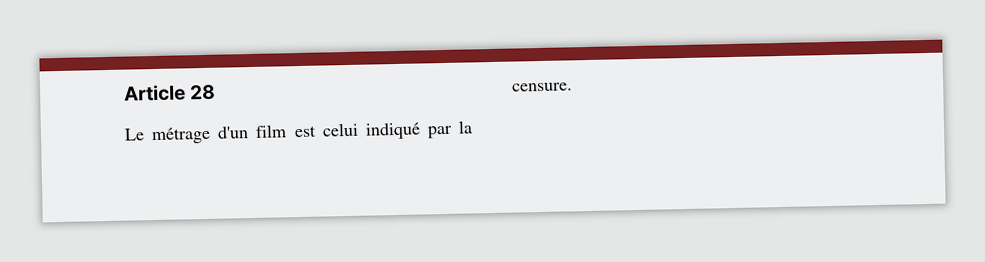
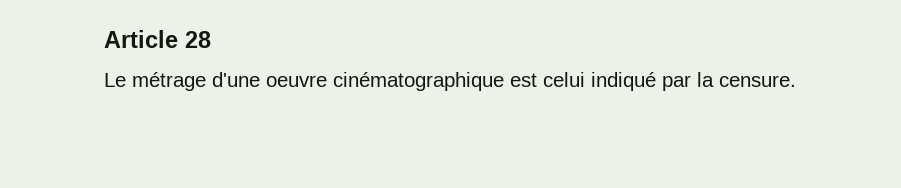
- Le métrage d'un film est celui indiqué par la censure.
+ Le métrage d'une oeuvre cinématographique est celui indiqué par la censure.

